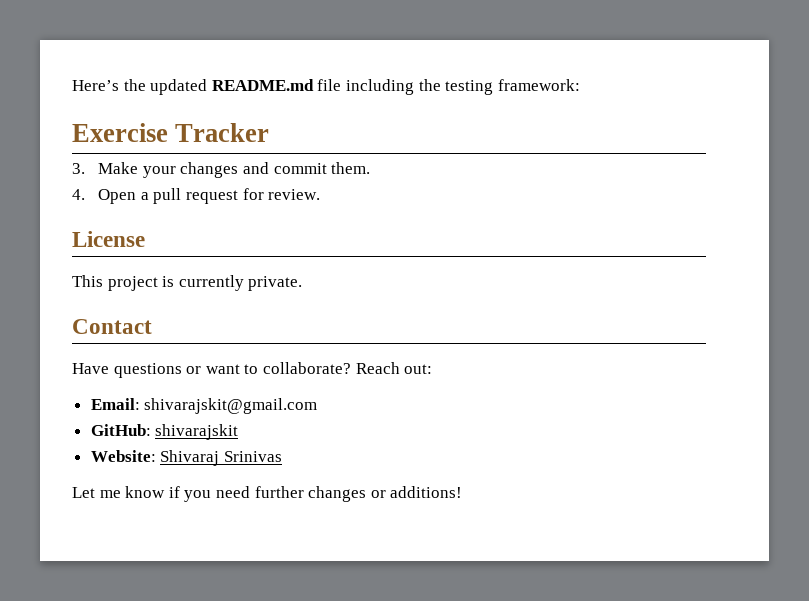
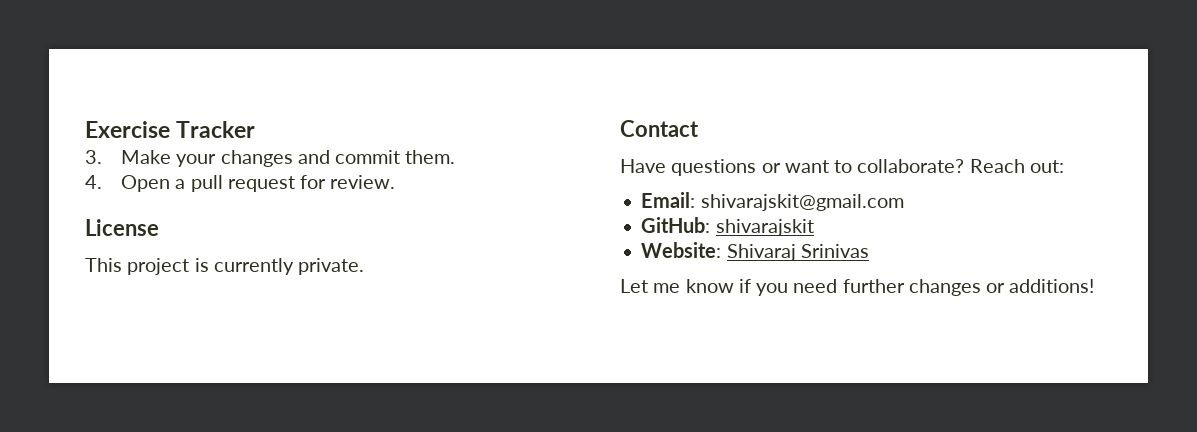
- Here’s the updated README.md file including the testing framework:

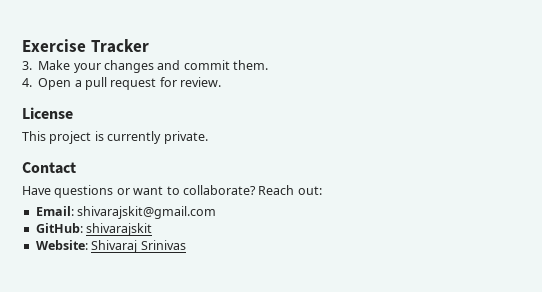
- Let me know if you need further changes or additions!

